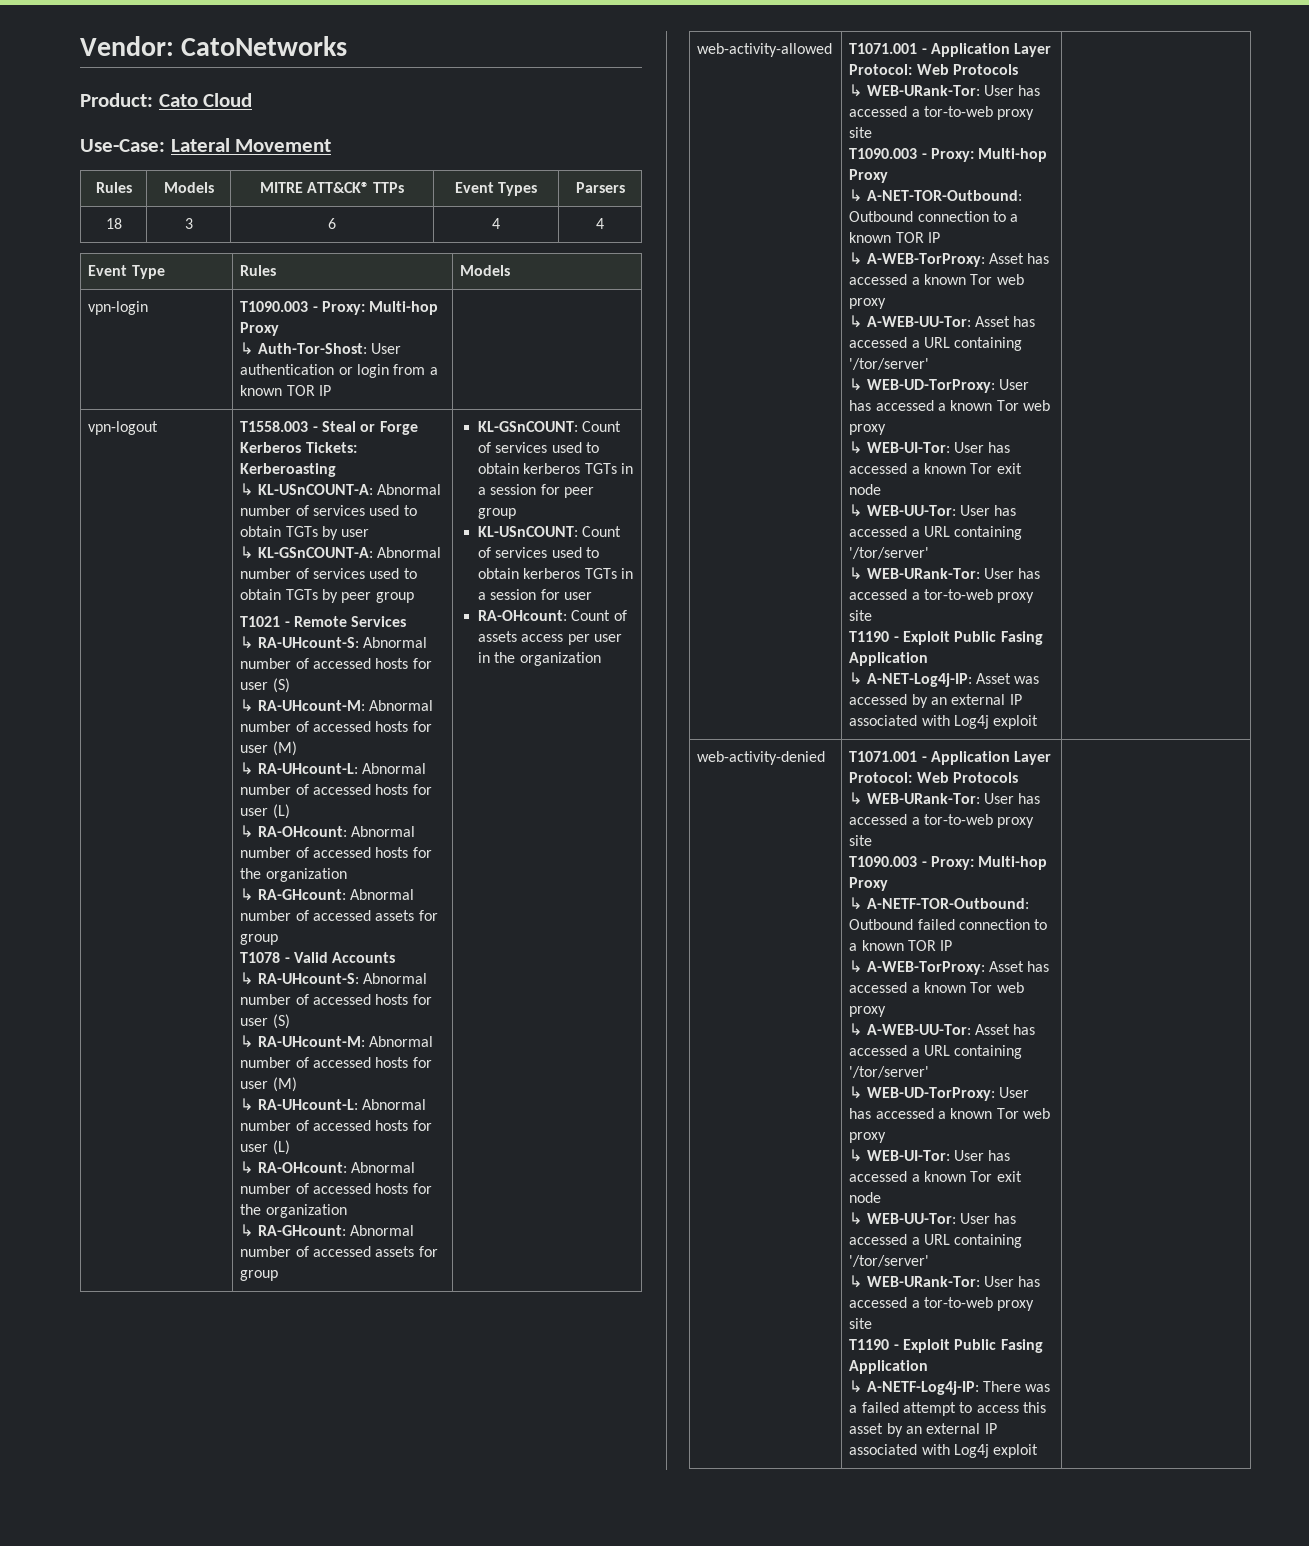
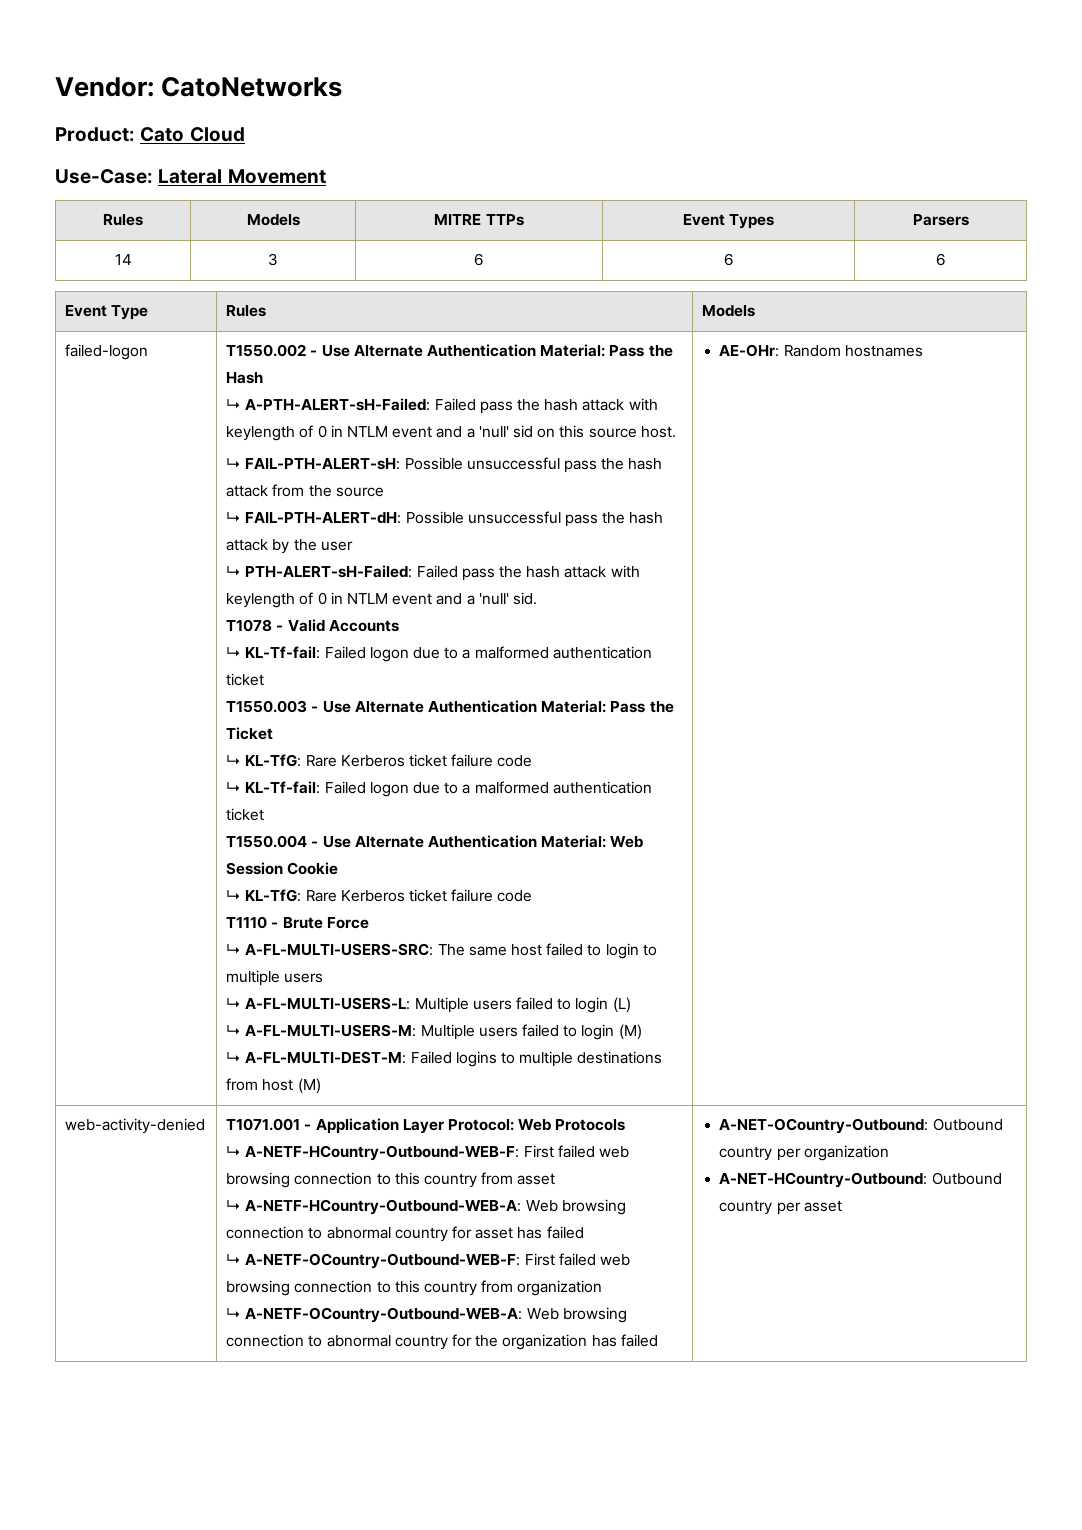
- Rules | Models | MITRE ATT&CK® TTPs | Event Types | Parsers
+ Rules | Models | MITRE TTPs | Event Types | Parsers
- 18 | 3 | 6 | 4 | 4
+ 14 | 3 | 6 | 6 | 6
- vpn-login | T1090.003 - Proxy: Multi-hop Proxy
- ↳ Auth-Tor-Shost: User authentication or login from a known TOR IP |
- vpn-logout | T1558.003 - Steal or Forge Kerberos Tickets: Kerberoasting
- ↳ KL-USnCOUNT-A: Abnormal number of services used to obtain TGTs by user
- ↳ KL-GSnCOUNT-A: Abnormal number of services used to obtain TGTs by peer group
- T1021 - Remote Services
- ↳ RA-UHcount-S: Abnormal number of accessed hosts for user (S)
- ↳ RA-UHcount-M: Abnormal number of accessed hosts for user (M)
- ↳ RA-UHcount-L: Abnormal number of accessed hosts for user (L)
- ↳ RA-OHcount: Abnormal number of accessed hosts for the organization
- ↳ RA-GHcount: Abnormal number of accessed assets for group
+ failed-logon | T1550.002 - Use Alternate Authentication Material: Pass the Hash
+ ↳ A-PTH-ALERT-sH-Failed: Failed pass the hash attack with keylength of 0 in NTLM event and a 'null' sid on this source host.
+ ↳ FAIL-PTH-ALERT-sH: Possible unsuccessful pass the hash attack from the source
+ ↳ FAIL-PTH-ALERT-dH: Possible unsuccessful pass the hash attack by the user
+ ↳ PTH-ALERT-sH-Failed: Failed pass the hash attack with keylength of 0 in NTLM event and a 'null' sid.
  T1078 - Valid Accounts
- ↳ RA-UHcount-S: Abnormal number of accessed hosts for user (S)
- ↳ RA-UHcount-M: Abnormal number of accessed hosts for user (M)
- ↳ RA-UHcount-L: Abnormal number of accessed hosts for user (L)
- ↳ RA-OHcount: Abnormal number of accessed hosts for the organization
- ↳ RA-GHcount: Abnormal number of accessed assets for group | KL-GSnCOUNT: Count of services used to obtain kerberos TGTs in a session for peer group
- KL-USnCOUNT: Count of services used to obtain kerberos TGTs in a session for user
- RA-OHcount: Count of assets access per user in the organization
- web-activity-allowed | T1071.001 - Application Layer Protocol: Web Protocols
- ↳ WEB-URank-Tor: User has accessed a tor-to-web proxy site
- T1090.003 - Proxy: Multi-hop Proxy
- ↳ A-NET-TOR-Outbound: Outbound connection to a known TOR IP
- ↳ A-WEB-TorProxy: Asset has accessed a known Tor web proxy
- ↳ A-WEB-UU-Tor: Asset has accessed a URL containing '/tor/server'
- ↳ WEB-UD-TorProxy: User has accessed a known Tor web proxy
- ↳ WEB-UI-Tor: User has accessed a known Tor exit node
- ↳ WEB-UU-Tor: User has accessed a URL containing '/tor/server'
- ↳ WEB-URank-Tor: User has accessed a tor-to-web proxy site
- T1190 - Exploit Public Fasing Application
- ↳ A-NET-Log4j-IP: Asset was accessed by an external IP associated with Log4j exploit
+ ↳ KL-Tf-fail: Failed logon due to a malformed authentication ticket
+ T1550.003 - Use Alternate Authentication Material: Pass the Ticket
+ ↳ KL-TfG: Rare Kerberos ticket failure code
+ ↳ KL-Tf-fail: Failed logon due to a malformed authentication ticket
+ T1550.004 - Use Alternate Authentication Material: Web Session Cookie
+ ↳ KL-TfG: Rare Kerberos ticket failure code
+ T1110 - Brute Force
+ ↳ A-FL-MULTI-USERS-SRC: The same host failed to login to multiple users
+ ↳ A-FL-MULTI-USERS-L: Multiple users failed to login (L)
+ ↳ A-FL-MULTI-USERS-M: Multiple users failed to login (M)
+ ↳ A-FL-MULTI-DEST-M: Failed logins to multiple destinations from host (M) | AE-OHr: Random hostnames
  web-activity-denied | T1071.001 - Application Layer Protocol: Web Protocols
- ↳ WEB-URank-Tor: User has accessed a tor-to-web proxy site
- T1090.003 - Proxy: Multi-hop Proxy
- ↳ A-NETF-TOR-Outbound: Outbound failed connection to a known TOR IP
- ↳ A-WEB-TorProxy: Asset has accessed a known Tor web proxy
- ↳ A-WEB-UU-Tor: Asset has accessed a URL containing '/tor/server'
- ↳ WEB-UD-TorProxy: User has accessed a known Tor web proxy
- ↳ WEB-UI-Tor: User has accessed a known Tor exit node
- ↳ WEB-UU-Tor: User has accessed a URL containing '/tor/server'
- ↳ WEB-URank-Tor: User has accessed a tor-to-web proxy site
- T1190 - Exploit Public Fasing Application
- ↳ A-NETF-Log4j-IP: There was a failed attempt to access this asset by an external IP associated with Log4j exploit
+ ↳ A-NETF-HCountry-Outbound-WEB-F: First failed web browsing connection to this country from asset
+ ↳ A-NETF-HCountry-Outbound-WEB-A: Web browsing connection to abnormal country for asset has failed
+ ↳ A-NETF-OCountry-Outbound-WEB-F: First failed web browsing connection to this country from organization
+ ↳ A-NETF-OCountry-Outbound-WEB-A: Web browsing connection to abnormal country for the organization has failed | A-NET-OCountry-Outbound: Outbound country per organization
+ A-NET-HCountry-Outbound: Outbound country per asset

